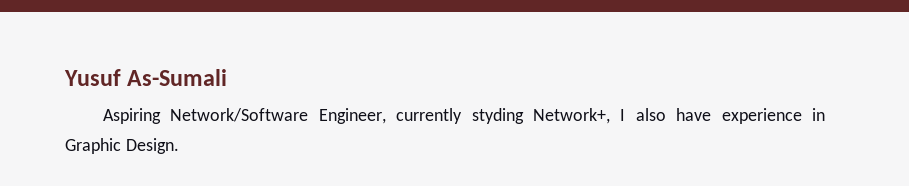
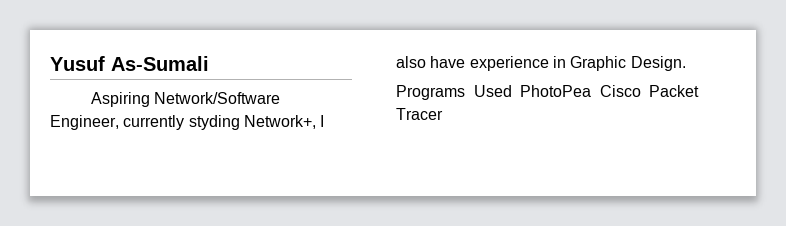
+ Programs Used PhotoPea Cisco Packet Tracer

